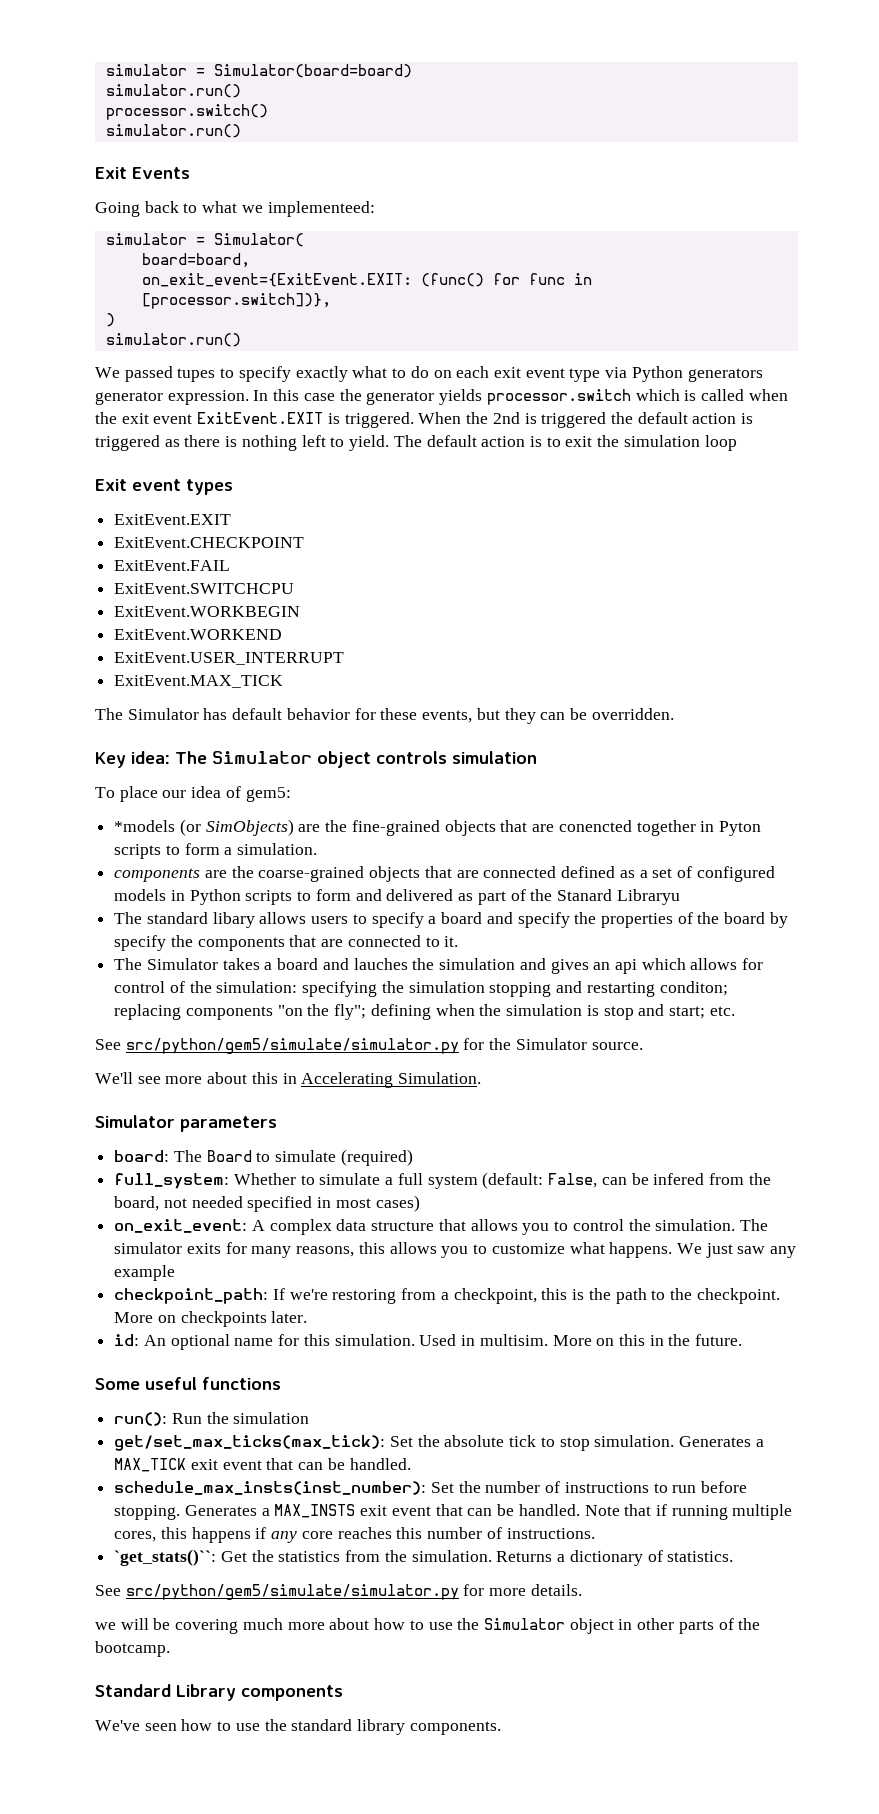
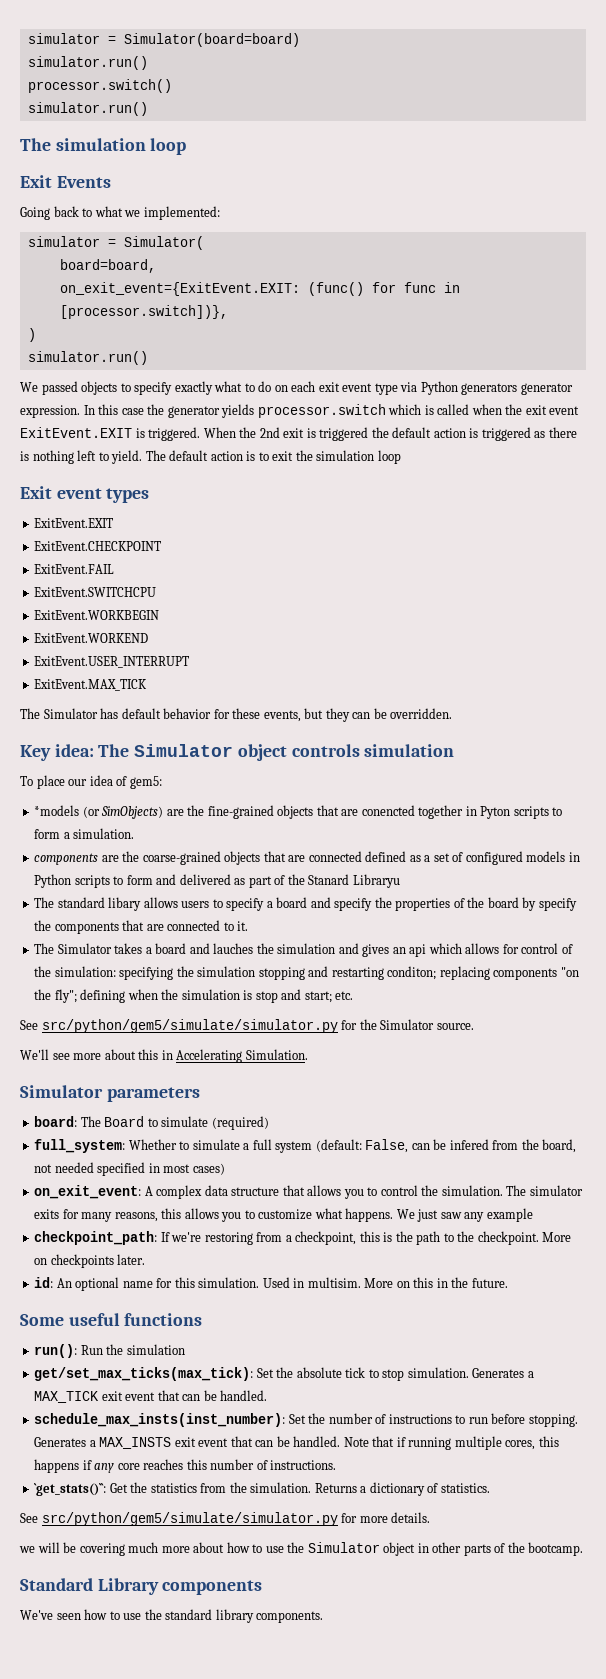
+ The simulation loop
- Going back to what we implementeed:
+ Going back to what we implemented:
- We passed tupes to specify exactly what to do on each exit event type via Python generators generator expression.
+ We passed objects to specify exactly what to do on each exit event type via Python generators generator expression.
- When the 2nd is triggered the default action is triggered as there is nothing left to yield.
+ When the 2nd exit is triggered the default action is triggered as there is nothing left to yield.

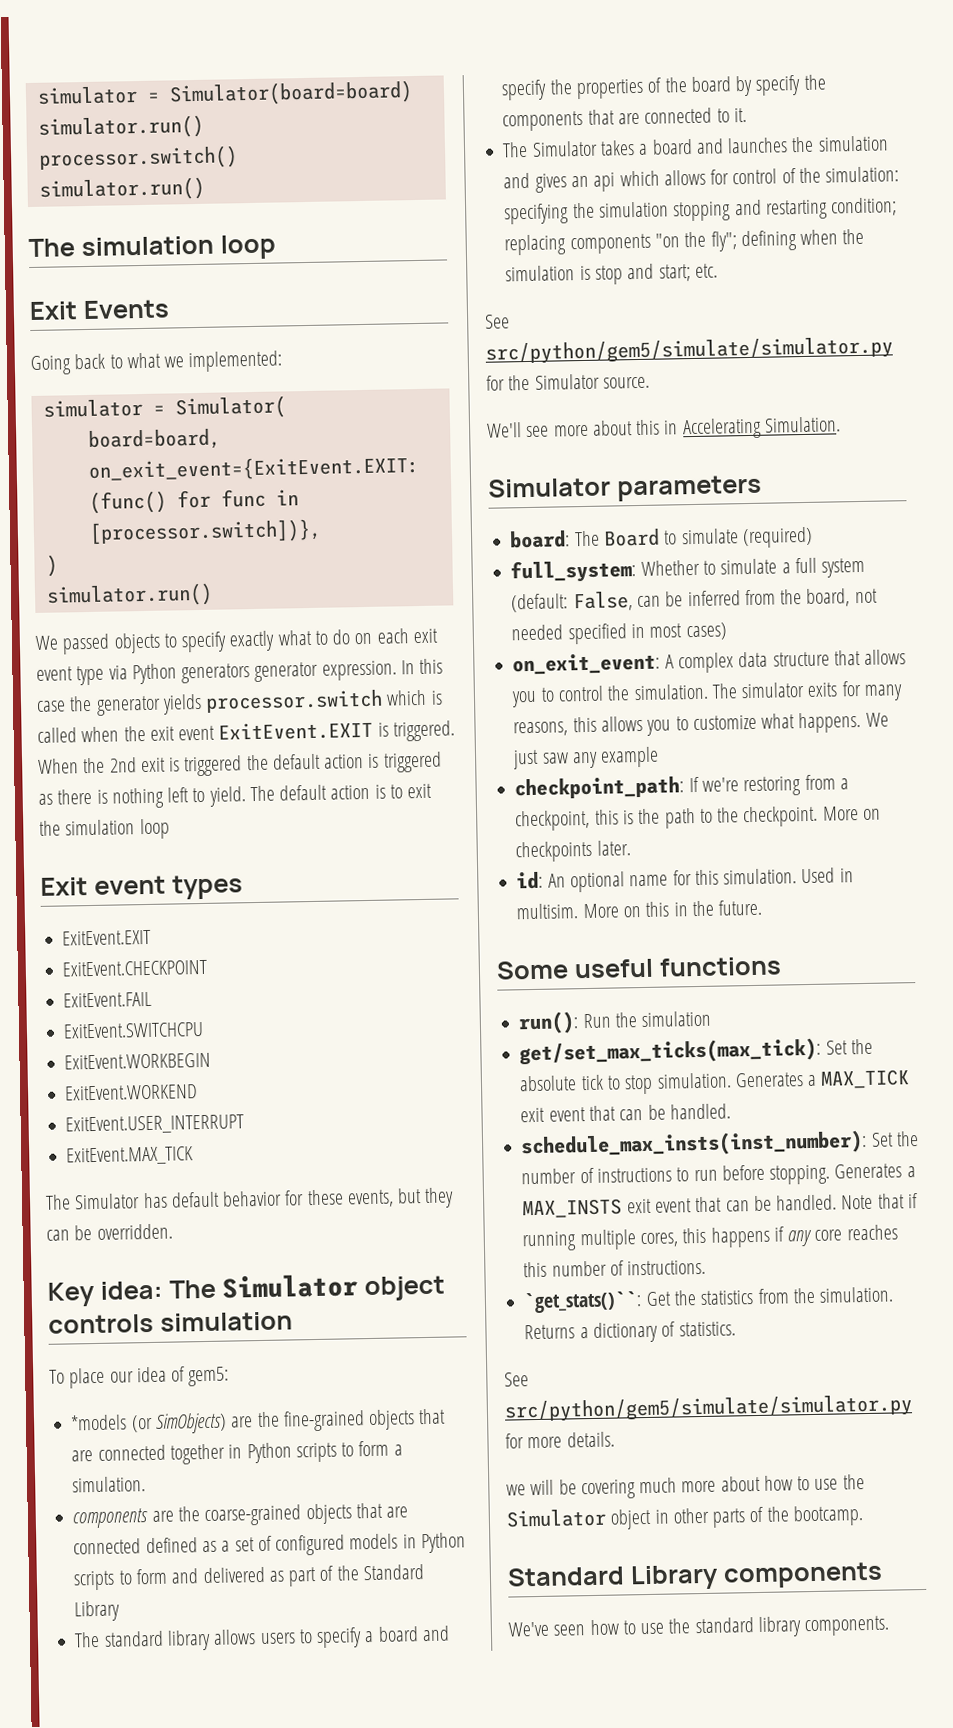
- *models (or SimObjects) are the fine-grained objects that are conencted together in Pyton scripts to form a simulation.
+ *models (or SimObjects) are the fine-grained objects that are connected together in Python scripts to form a simulation.
- components are the coarse-grained objects that are connected defined as a set of configured models in Python scripts to form and delivered as part of the Stanard Libraryu
+ components are the coarse-grained objects that are connected defined as a set of configured models in Python scripts to form and delivered as part of the Standard Library
- The standard libary allows users to specify a board and specify the properties of the board by specify the components that are connected to it.
+ The standard library allows users to specify a board and specify the properties of the board by specify the components that are connected to it.
- The Simulator takes a board and lauches the simulation and gives an api which allows for control of the simulation: specifying the simulation stopping and restarting conditon; replacing components "on the fly"; defining when the simulation is stop and start; etc.
+ The Simulator takes a board and launches the simulation and gives an api which allows for control of the simulation: specifying the simulation stopping and restarting condition; replacing components "on the fly"; defining when the simulation is stop and start; etc.
- full_system: Whether to simulate a full system (default: False, can be infered from the board, not needed specified in most cases)
+ full_system: Whether to simulate a full system (default: False, can be inferred from the board, not needed specified in most cases)

